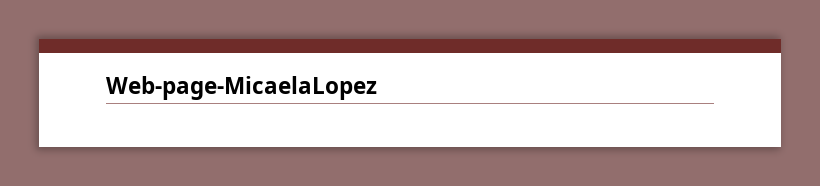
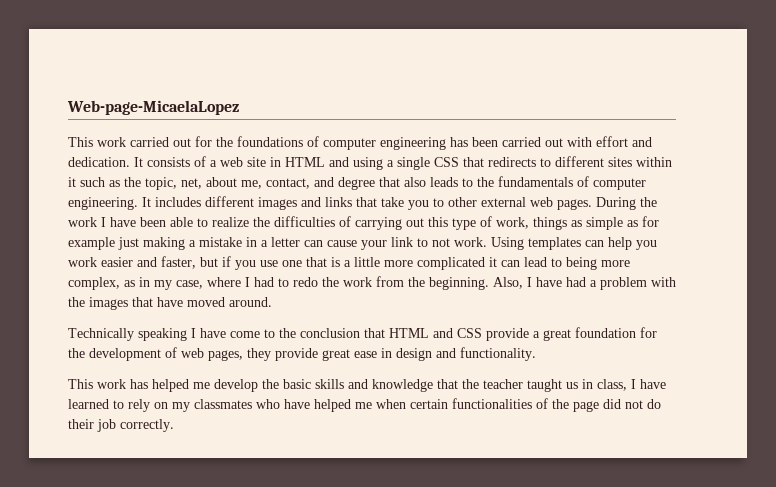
+ This work carried out for the foundations of computer engineering has been carried out with effort and dedication. It consists of a web site in HTML and using a single CSS that redirects to different sites within it such as the topic, net, about me, contact, and degree that also leads to the fundamentals of computer engineering. It includes different images and links that take you to other external web pages. During the work I have been able to realize the difficulties of carrying out this type of work, things as simple as for example just making a mistake in a letter can cause your link to not work. Using templates can help you work easier and faster, but if you use one that is a little more complicated it can lead to being more complex, as in my case, where I had to redo the work from the beginning. Also, I have had a problem with the images that have moved around.
+ Technically speaking I have come to the conclusion that HTML and CSS provide a great foundation for the development of web pages, they provide great ease in design and functionality.
+ This work has helped me develop the basic skills and knowledge that the teacher taught us in class, I have learned to rely on my classmates who have helped me when certain functionalities of the page did not do their job correctly.

